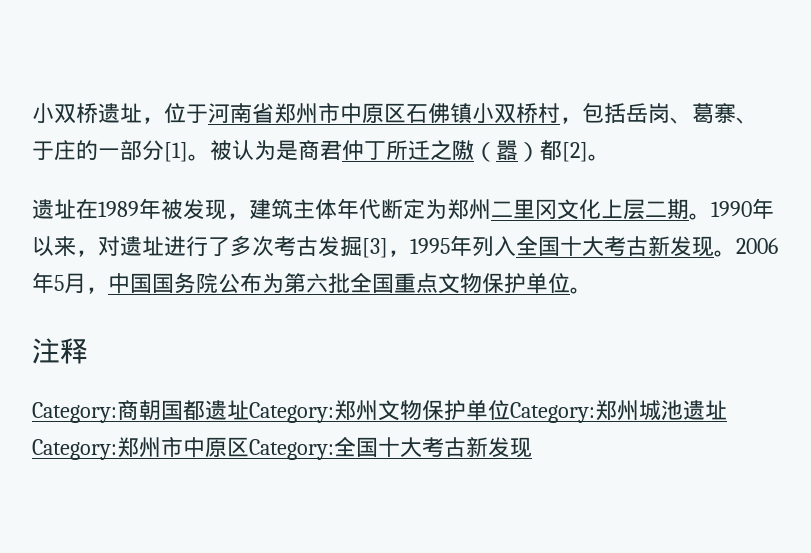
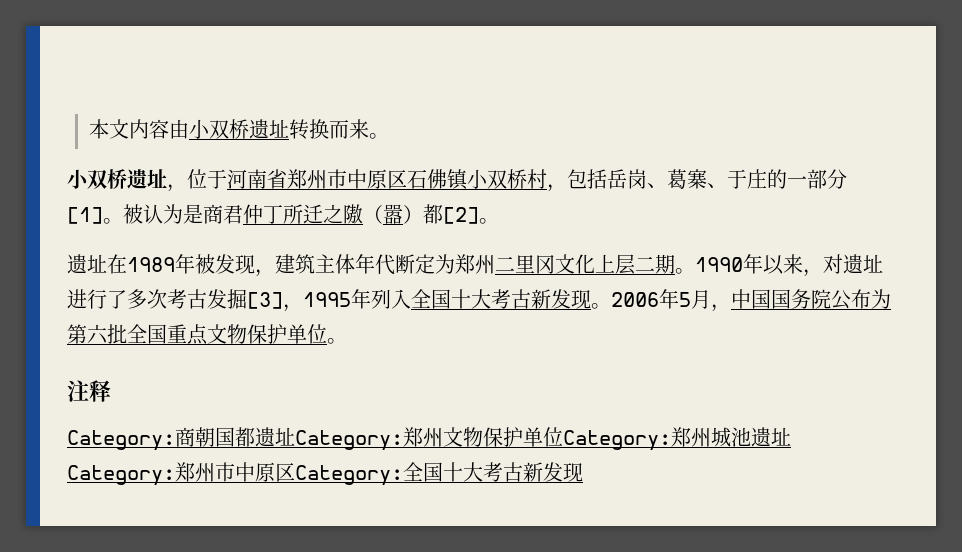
+ 本文内容由小双桥遗址转换而来。

